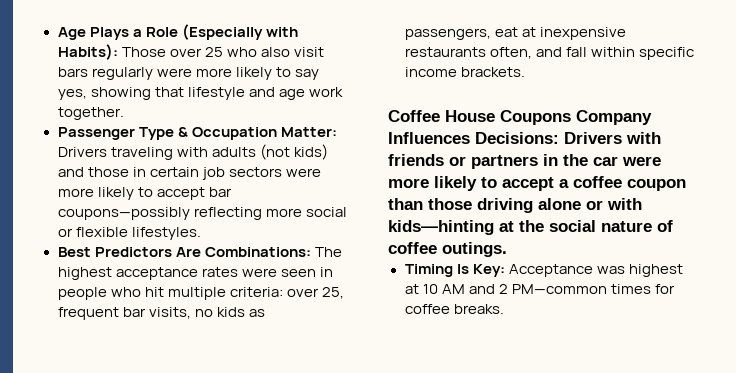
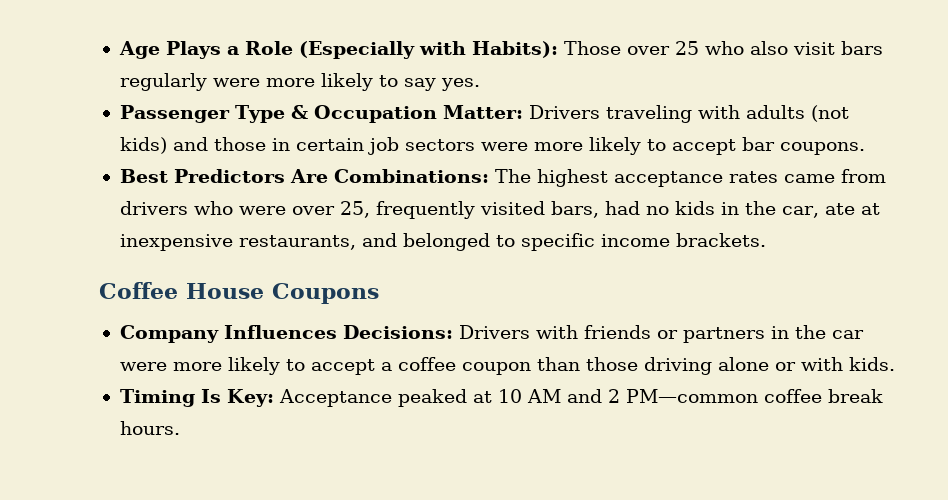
- Age Plays a Role (Especially with Habits): Those over 25 who also visit bars regularly were more likely to say yes, showing that lifestyle and age work together.
+ Age Plays a Role (Especially with Habits): Those over 25 who also visit bars regularly were more likely to say yes.
- Passenger Type & Occupation Matter: Drivers traveling with adults (not kids) and those in certain job sectors were more likely to accept bar coupons—possibly reflecting more social or flexible lifestyles.
+ Passenger Type & Occupation Matter: Drivers traveling with adults (not kids) and those in certain job sectors were more likely to accept bar coupons.
- Best Predictors Are Combinations: The highest acceptance rates were seen in people who hit multiple criteria: over 25, frequent bar visits, no kids as passengers, eat at inexpensive restaurants often, and fall within specific income brackets.
+ Best Predictors Are Combinations: The highest acceptance rates came from drivers who were over 25, frequently visited bars, had no kids in the car, ate at inexpensive restaurants, and belonged to specific income brackets.
- Coffee House Coupons Company Influences Decisions: Drivers with friends or partners in the car were more likely to accept a coffee coupon than those driving alone or with kids—hinting at the social nature of coffee outings.
+ Coffee House Coupons
+ Company Influences Decisions: Drivers with friends or partners in the car were more likely to accept a coffee coupon than those driving alone or with kids.
- Timing Is Key: Acceptance was highest at 10 AM and 2 PM—common times for coffee breaks.
+ Timing Is Key: Acceptance peaked at 10 AM and 2 PM—common coffee break hours.

